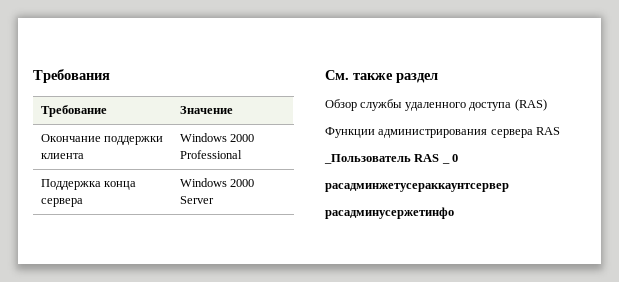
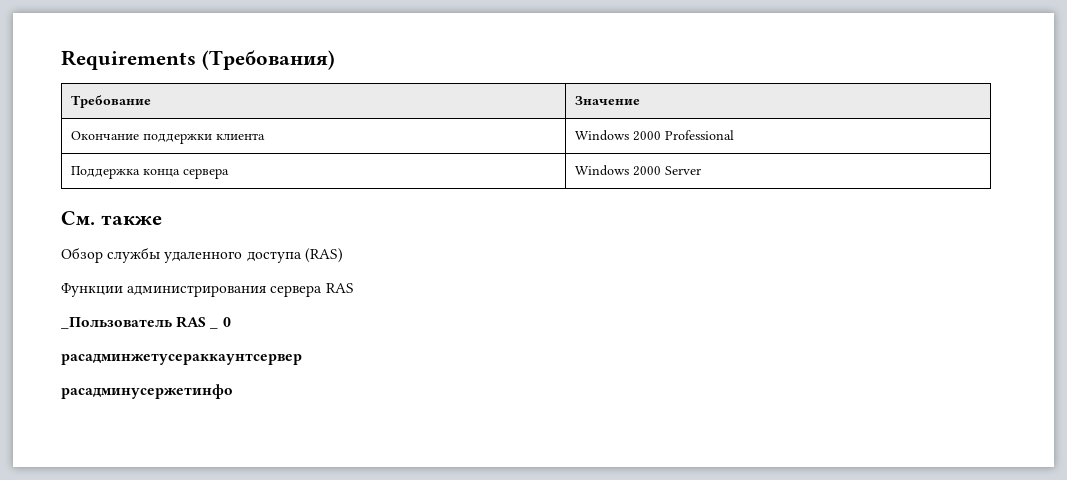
- Требования
+ Requirements (Требования)
- См. также раздел
+ См. также

